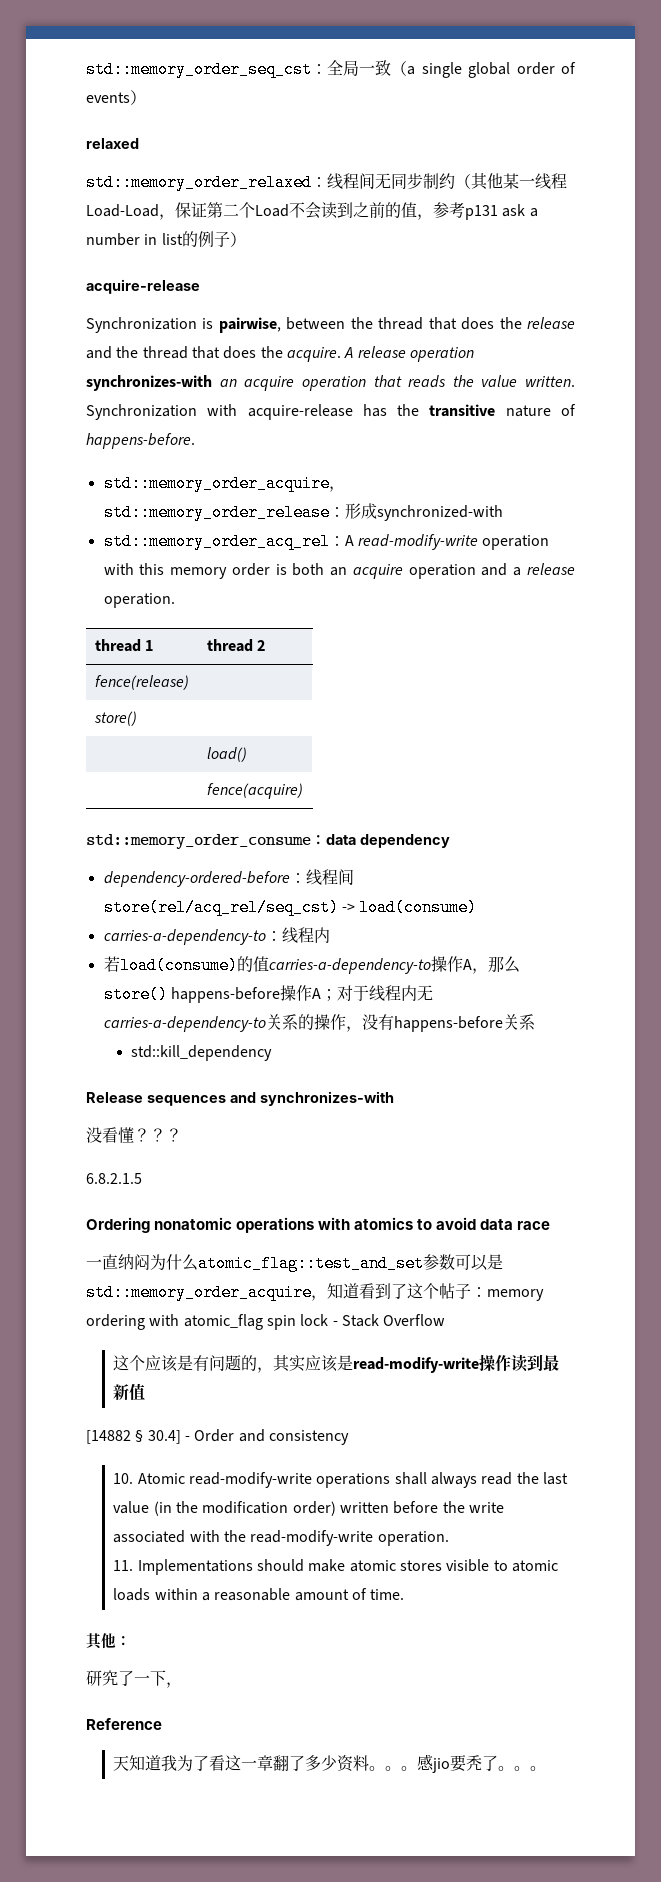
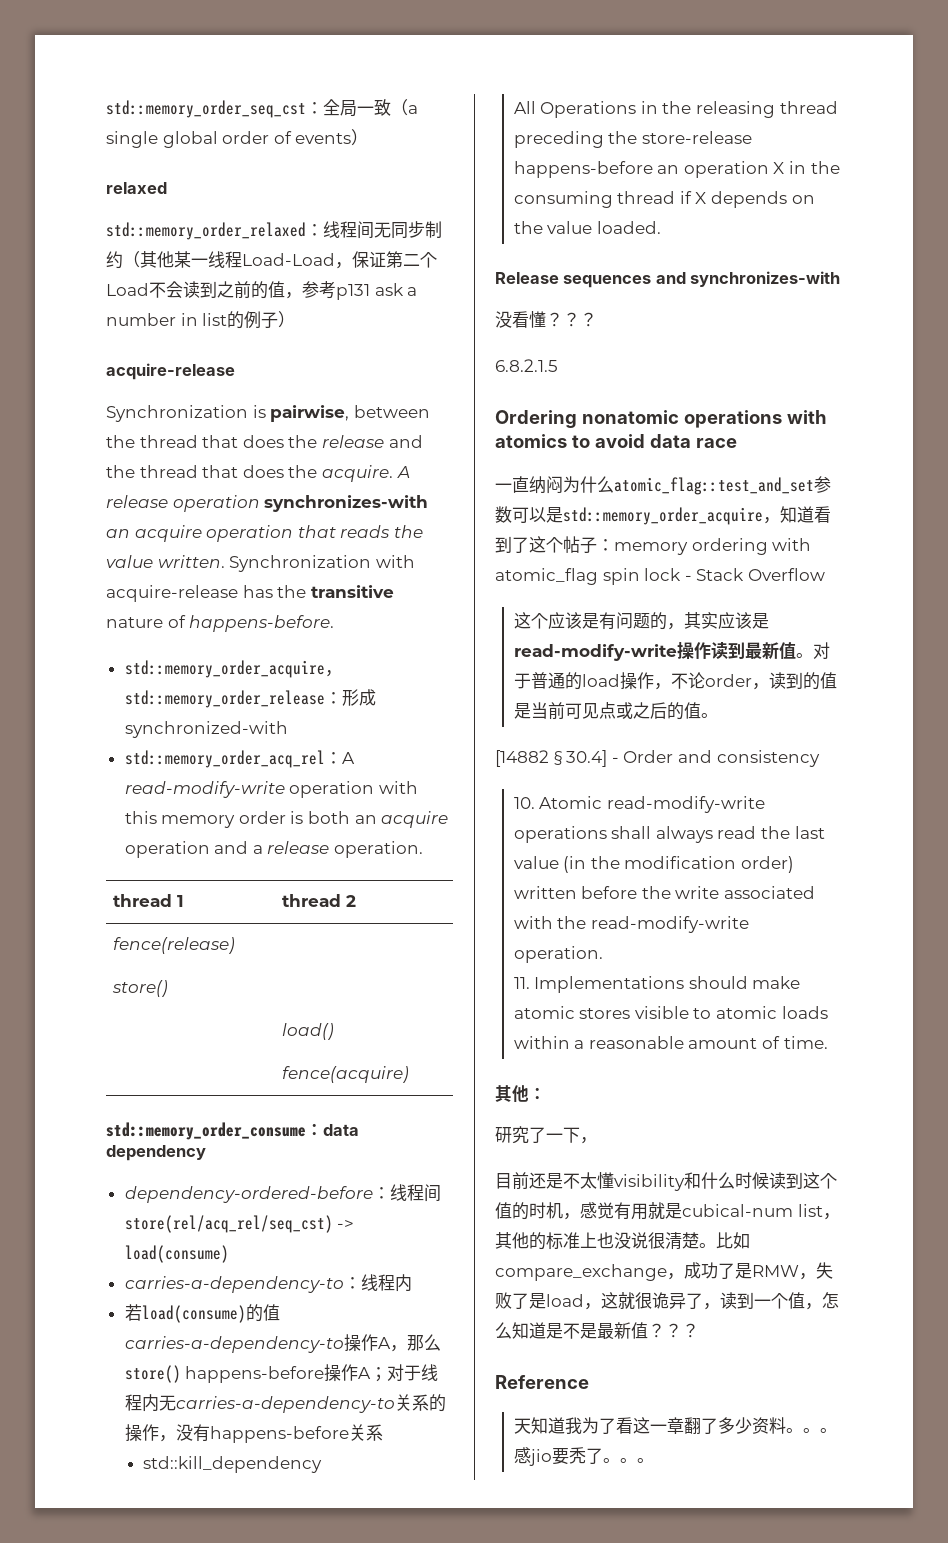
+ All Operations in the releasing thread preceding the store-release happens-before an operation X in the consuming thread if X depends on the value loaded.
- 这个应该是有问题的，其实应该是read-modify-write操作读到最新值
+ 这个应该是有问题的，其实应该是read-modify-write操作读到最新值。对于普通的load操作，不论order，读到的值是当前可见点或之后的值。
+ 目前还是不太懂visibility和什么时候读到这个值的时机，感觉有用就是cubical-num list，其他的标准上也没说很清楚。比如compare_exchange，成功了是RMW，失败了是load，这就很诡异了，读到一个值，怎么知道是不是最新值？？？

